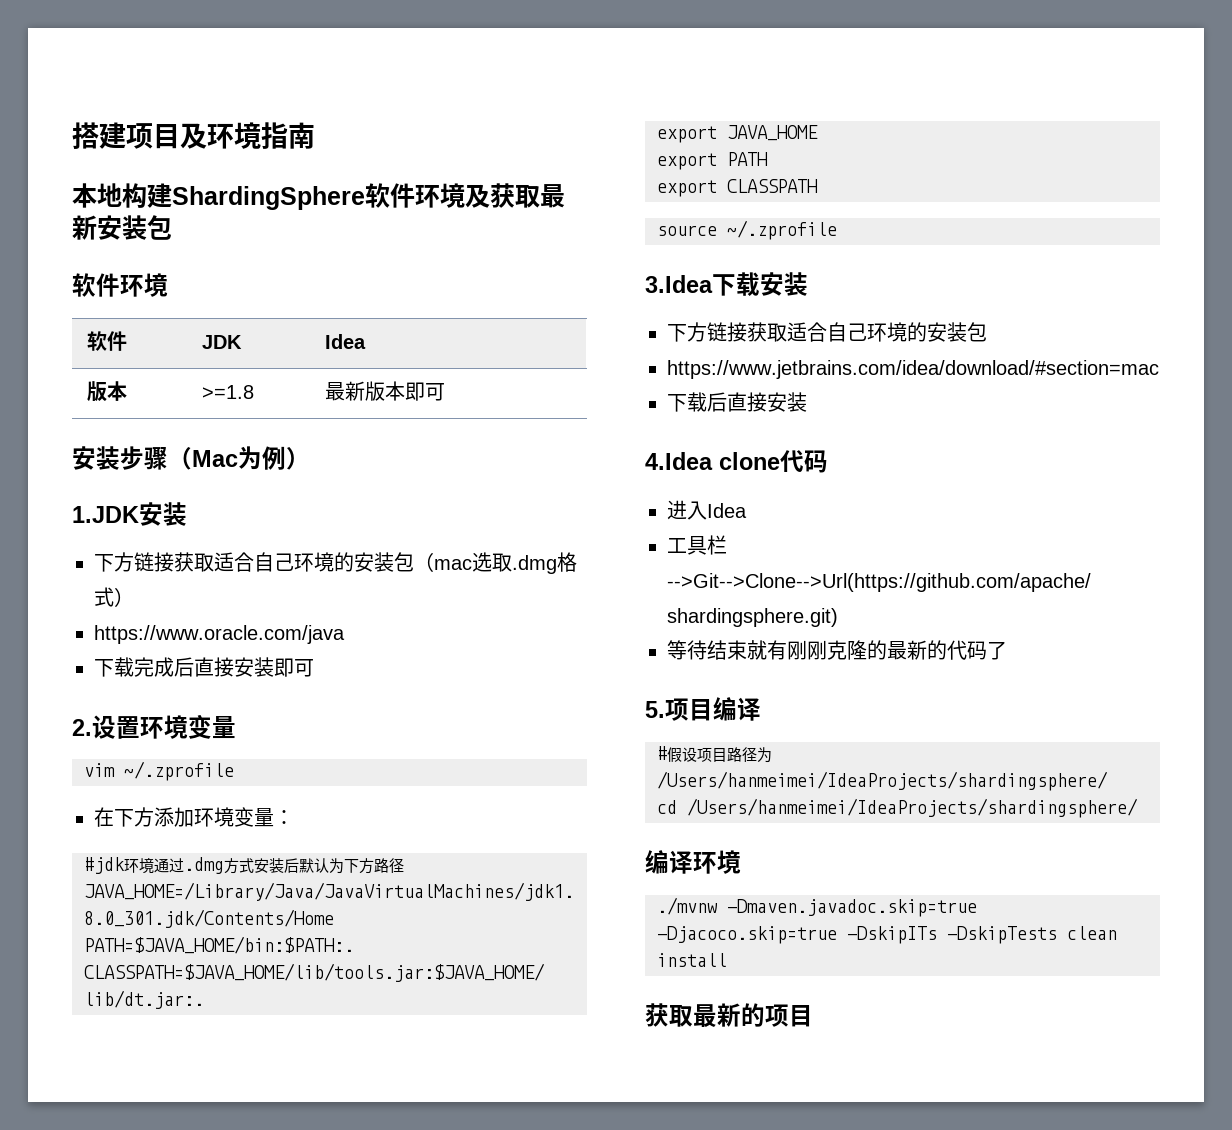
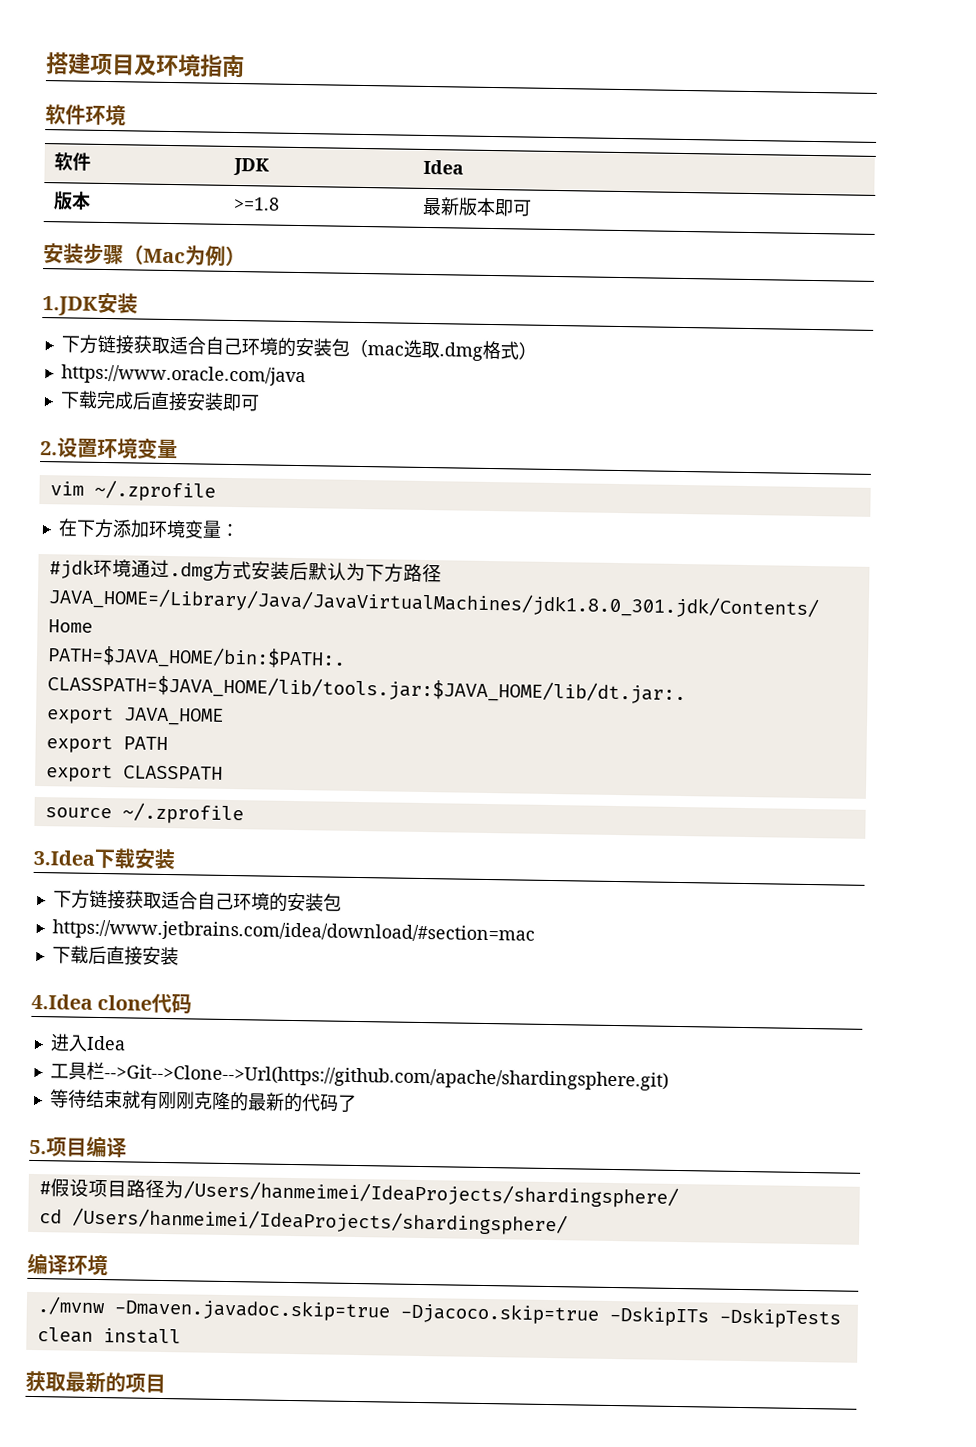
- 本地构建ShardingSphere软件环境及获取最新安装包

